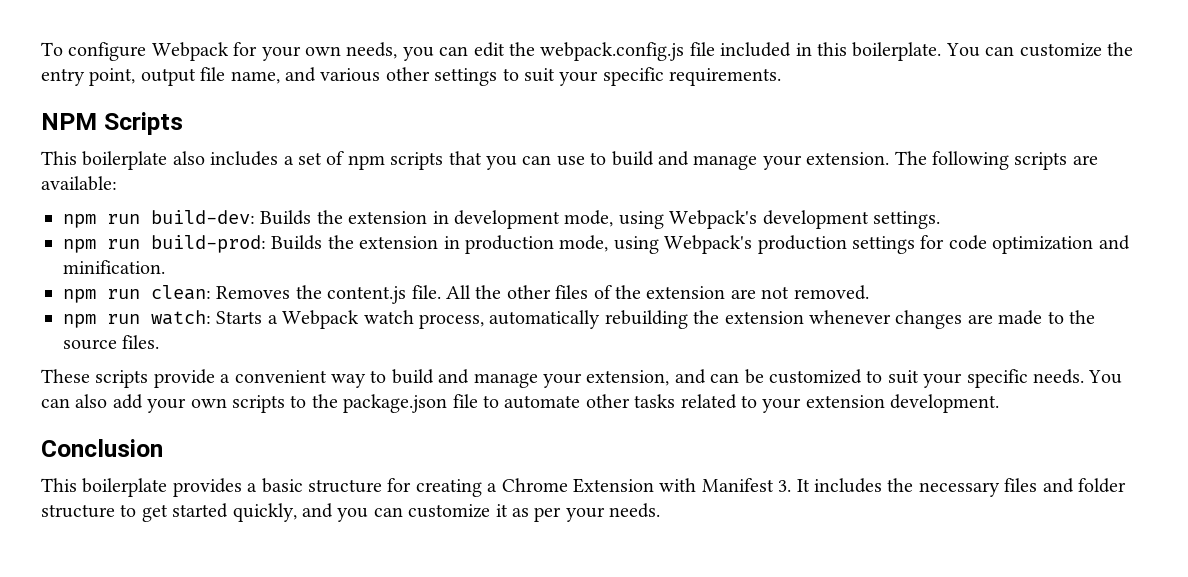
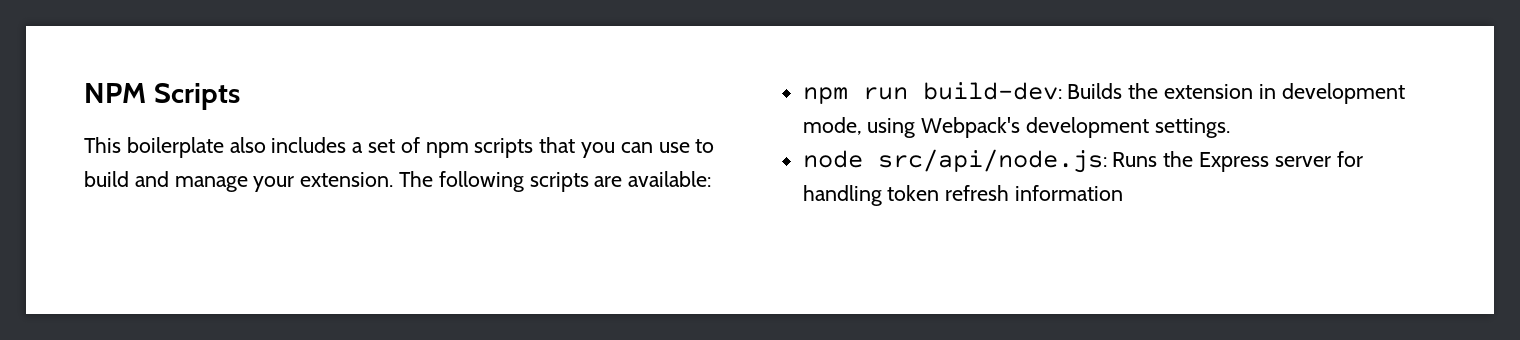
- To configure Webpack for your own needs, you can edit the webpack.config.js file included in this boilerplate. You can customize the entry point, output file name, and various other settings to suit your specific requirements.
- npm run build-prod: Builds the extension in production mode, using Webpack's production settings for code optimization and minification.
- npm run clean: Removes the content.js file. All the other files of the extension are not removed.
- npm run watch: Starts a Webpack watch process, automatically rebuilding the extension whenever changes are made to the source files.
- These scripts provide a convenient way to build and manage your extension, and can be customized to suit your specific needs. You can also add your own scripts to the package.json file to automate other tasks related to your extension development.
- Conclusion
- This boilerplate provides a basic structure for creating a Chrome Extension with Manifest 3. It includes the necessary files and folder structure to get started quickly, and you can customize it as per your needs.
+ node src/api/node.js: Runs the Express server for handling token refresh information

